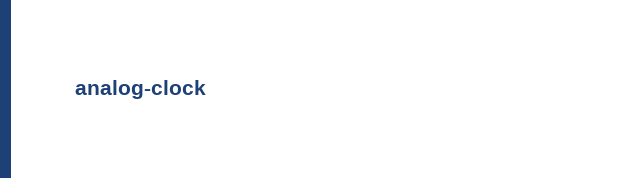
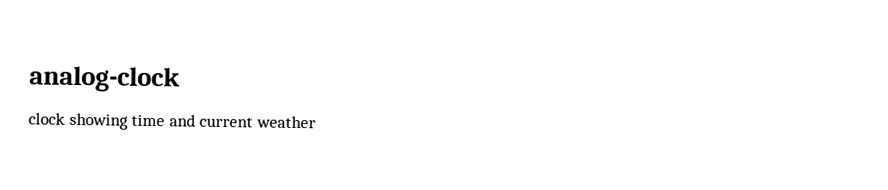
+ clock showing time and current weather

